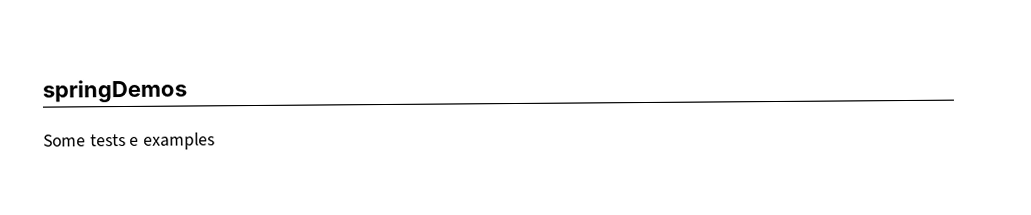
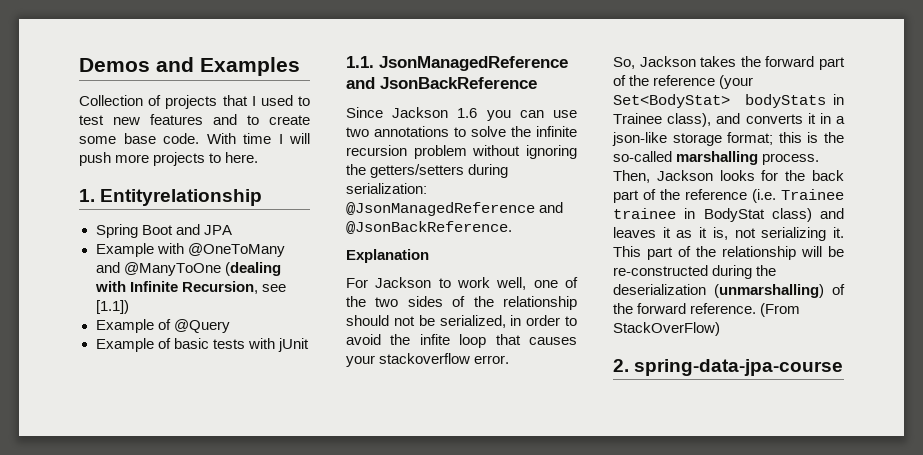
- springDemos
- Some tests e examples
+ Demos and Examples
+ Collection of projects that I used to test new features and to create some base code. With time I will push more projects to here.
+ 1. Entityrelationship
+ Spring Boot and JPA
+ Example with @OneToMany and @ManyToOne (dealing with Infinite Recursion, see [1.1])
+ Example of @Query
+ Example of basic tests with jUnit
+ 1.1. JsonManagedReference and JsonBackReference
+ Since Jackson 1.6 you can use two annotations to solve the infinite recursion problem without ignoring the getters/setters during serialization: @JsonManagedReference and @JsonBackReference.
+ Explanation
+ For Jackson to work well, one of the two sides of the relationship should not be serialized, in order to avoid the infite loop that causes your stackoverflow error.
+ So, Jackson takes the forward part of the reference (your Set<BodyStat> bodyStats in Trainee class), and converts it in a json-like storage format; this is the so-called marshalling process. Then, Jackson looks for the back part of the reference (i.e. Trainee trainee in BodyStat class) and leaves it as it is, not serializing it. This part of the relationship will be re-constructed during the deserialization (unmarshalling) of the forward reference. (From StackOverFlow)
+ 2. spring-data-jpa-course

